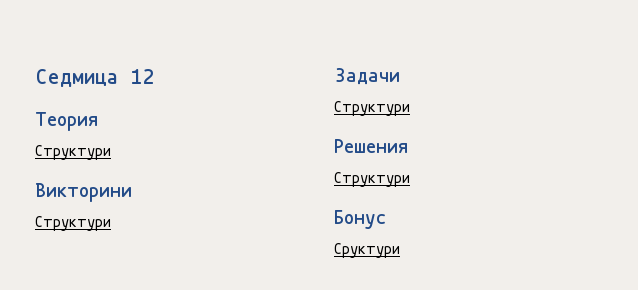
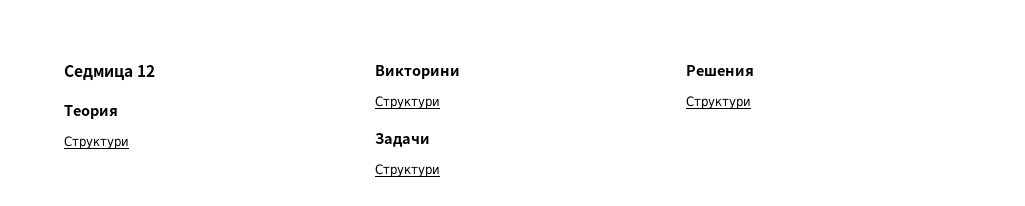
- Бонус
- Cруктури

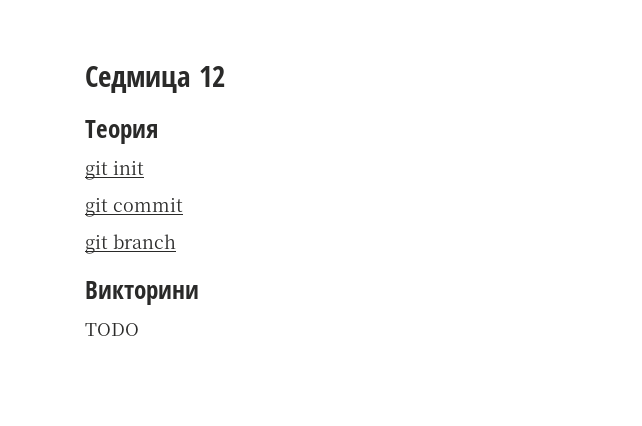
  Теория
- Структури
+ git init
+ git commit
+ git branch
  Викторини
- Cтруктури
- Задачи
- Cтруктури
- Решения
- Cтруктури
+ TODO

